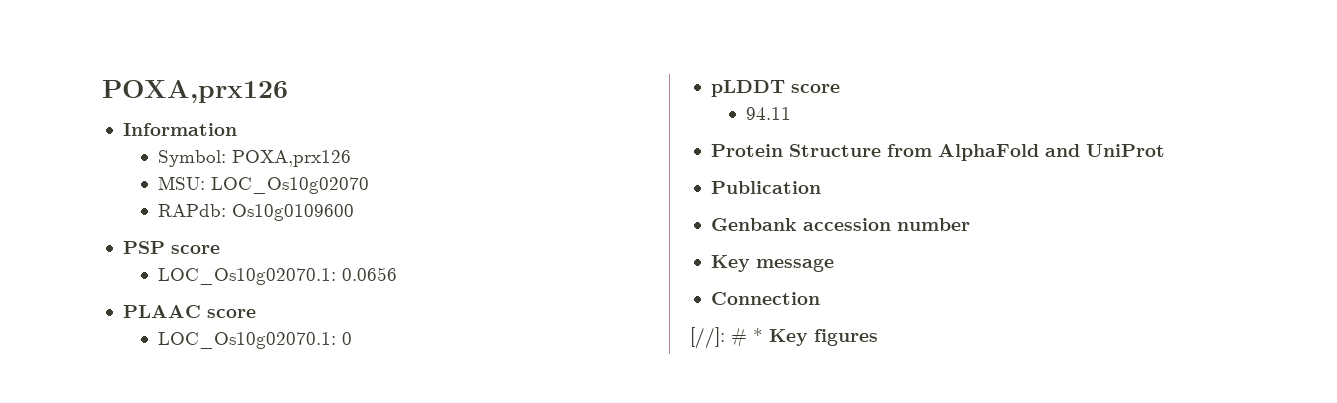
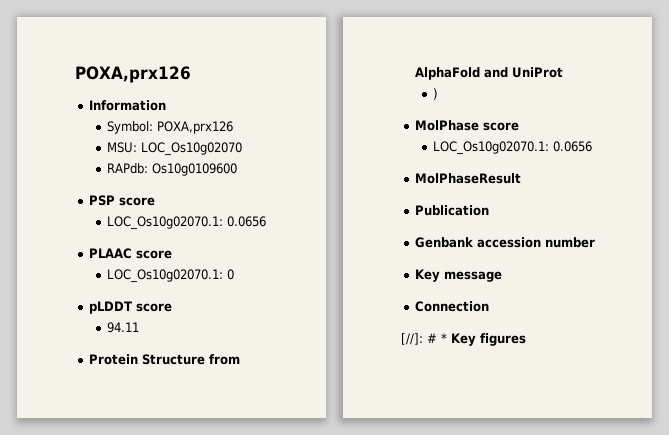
+ )
+ MolPhase score
+ LOC_Os10g02070.1: 0.0656
+ MolPhaseResult

